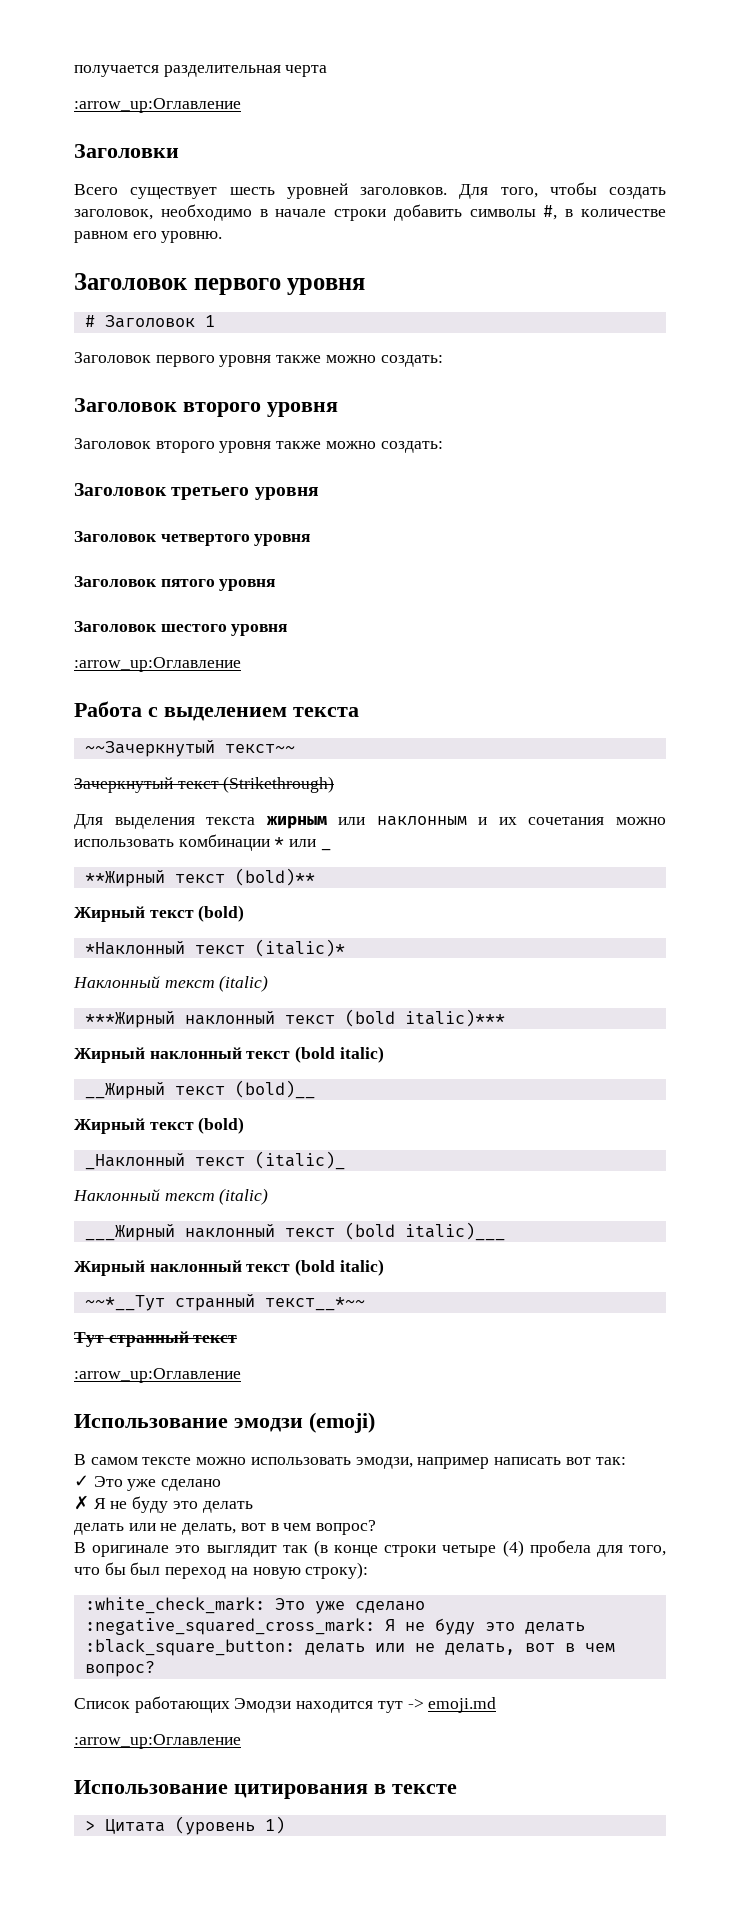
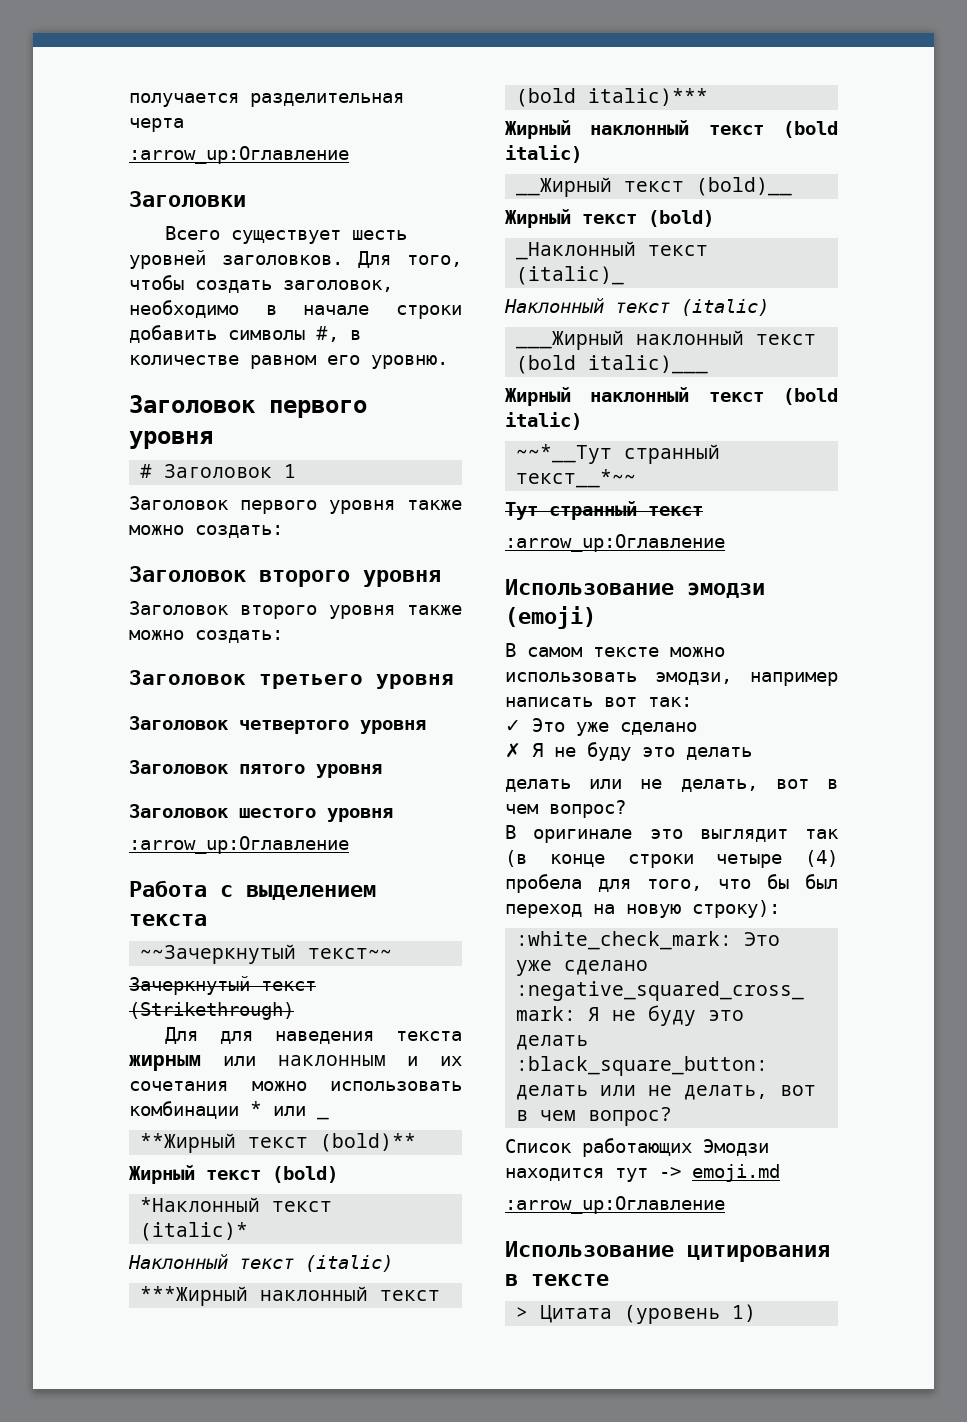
- Для выделения текста жирным или наклонным и их сочетания можно использовать комбинации * или _
+ Для для наведения текста жирным или наклонным и их сочетания можно использовать комбинации * или _

